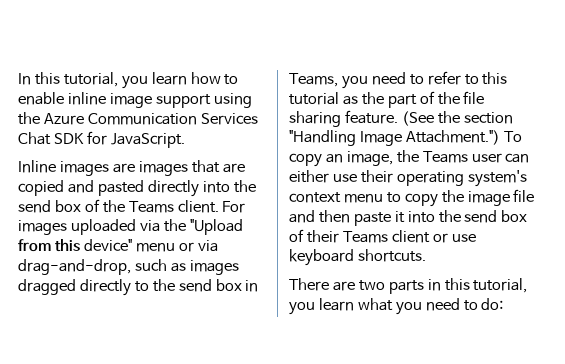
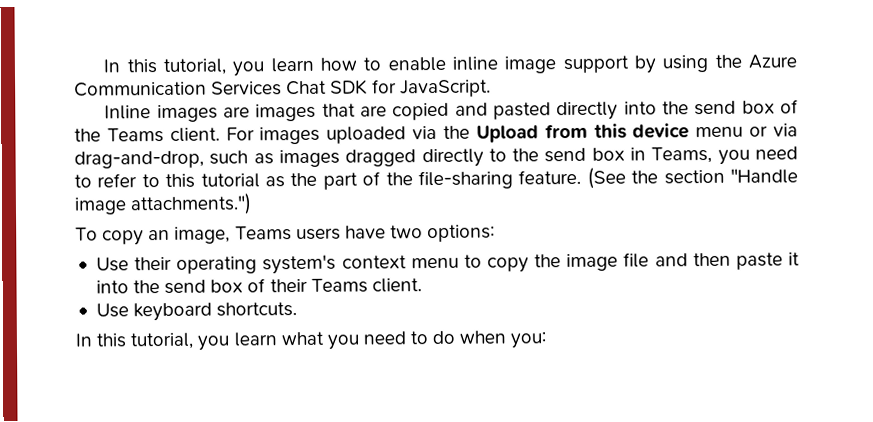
- In this tutorial, you learn how to enable inline image support using the Azure Communication Services Chat SDK for JavaScript.
+ In this tutorial, you learn how to enable inline image support by using the Azure Communication Services Chat SDK for JavaScript.
- For images uploaded via the "Upload from this device" menu or via drag-and-drop, such as images dragged directly to the send box in Teams, you need to refer to this tutorial as the part of the file sharing feature.
+ For images uploaded via the Upload from this device menu or via drag-and-drop, such as images dragged directly to the send box in Teams, you need to refer to this tutorial as the part of the file-sharing feature.
- (See the section "Handling Image Attachment.") To copy an image, the Teams user can either use their operating system's context menu to copy the image file and then paste it into the send box of their Teams client or use keyboard shortcuts.
+ (See the section "Handle image attachments.")
+ To copy an image, Teams users have two options:
+ Use their operating system's context menu to copy the image file and then paste it into the send box of their Teams client.
+ Use keyboard shortcuts.
- There are two parts in this tutorial, you learn what you need to do:
+ In this tutorial, you learn what you need to do when you:

